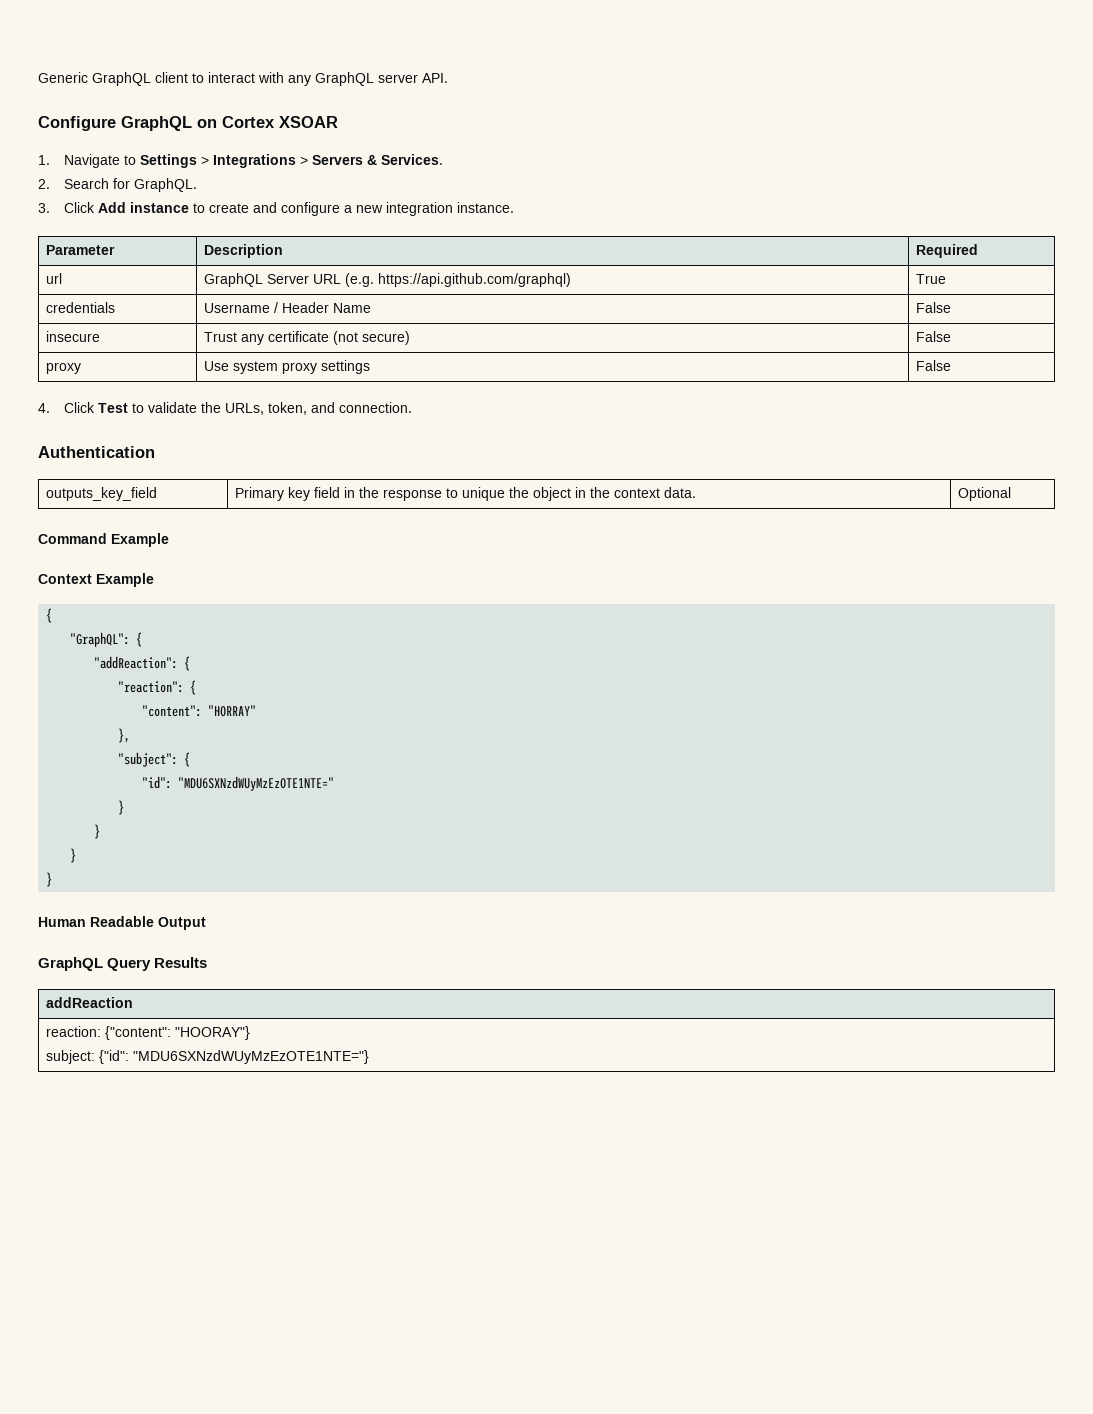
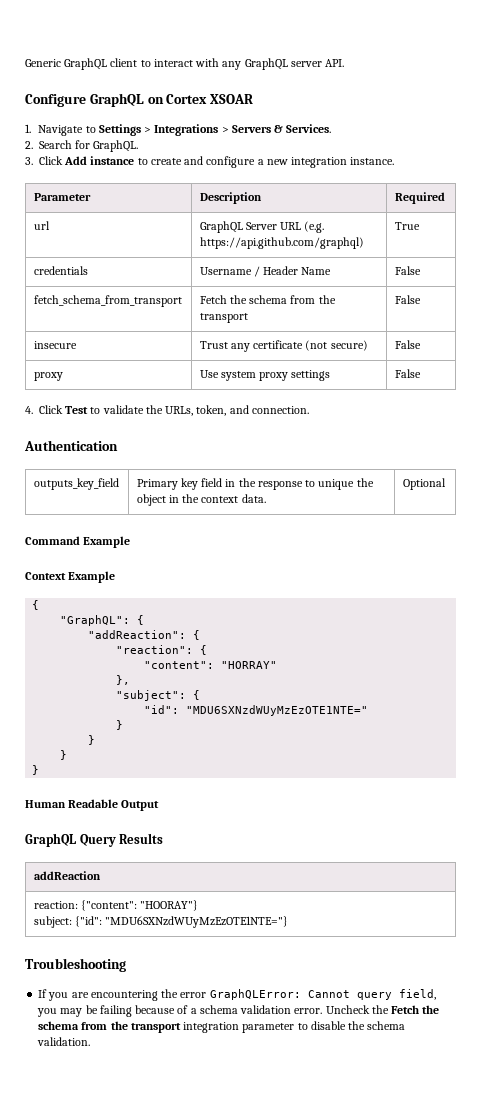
+ fetch_schema_from_transport | Fetch the schema from the transport | False
+ Troubleshooting
+ If you are encountering the error GraphQLError: Cannot query field, you may be failing because of a schema validation error. Uncheck the Fetch the schema from the transport integration parameter to disable the schema validation.

